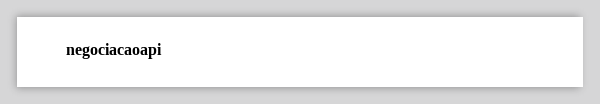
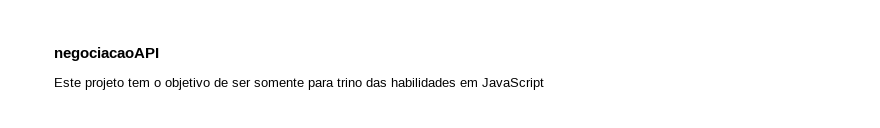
- negociacaoapi
+ negociacaoAPI
+ Este projeto tem o objetivo de ser somente para trino das habilidades em JavaScript

